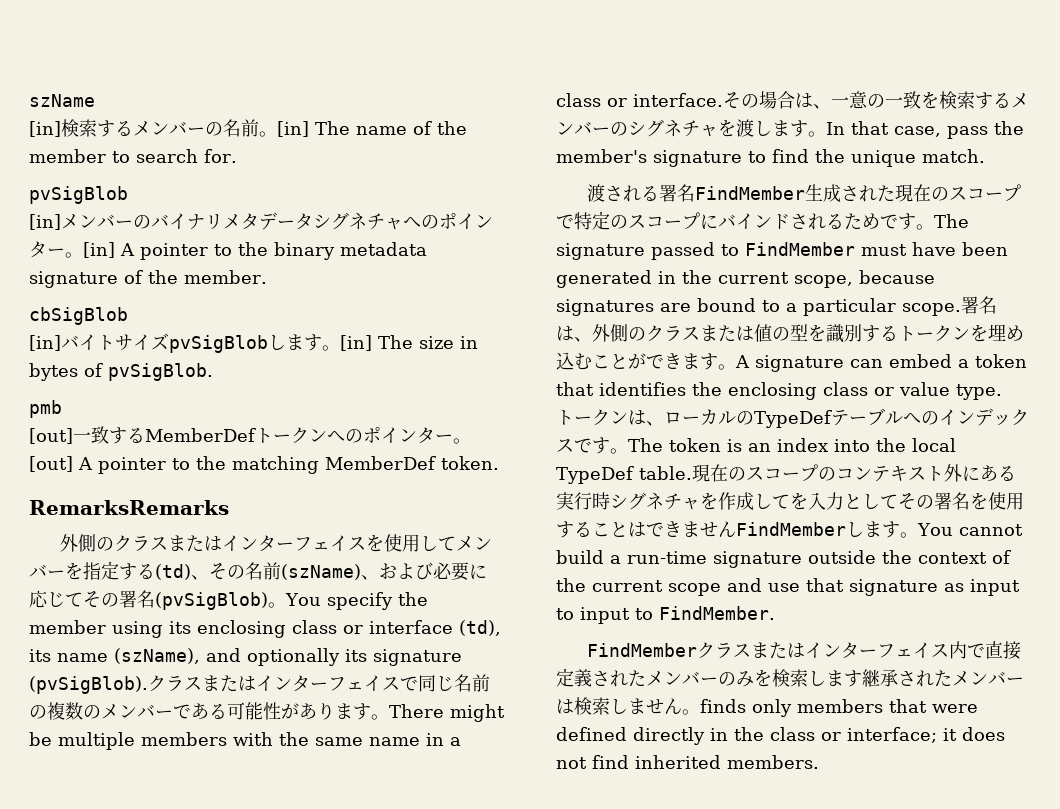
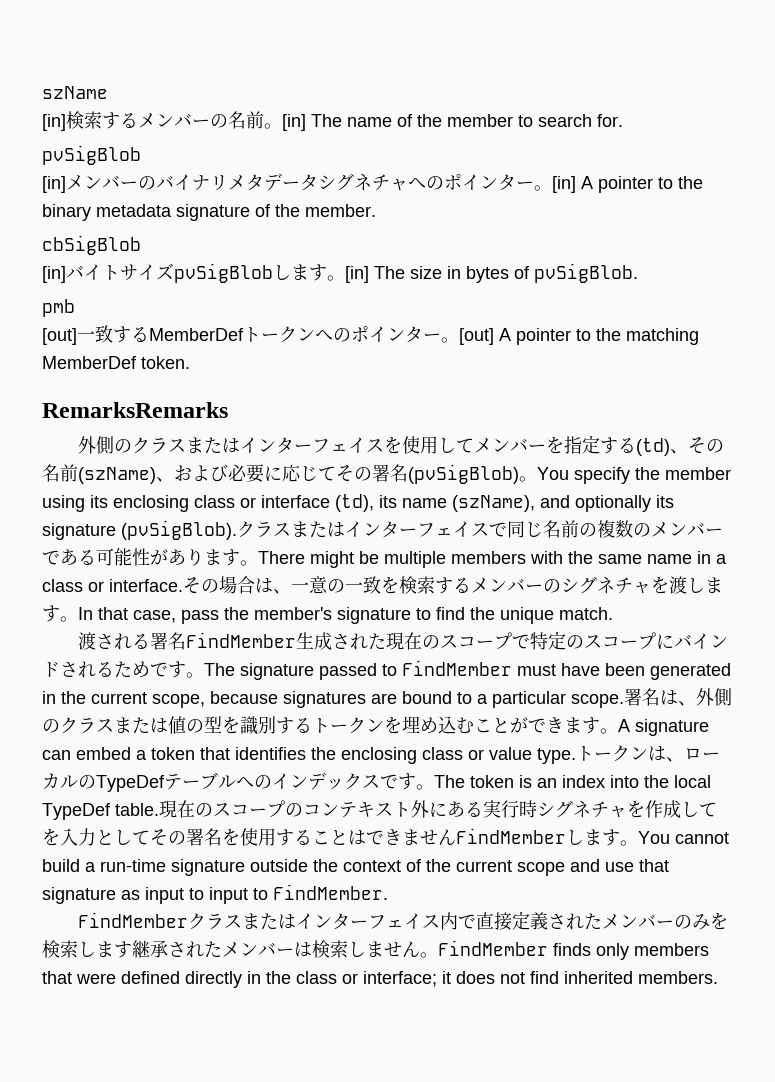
- FindMemberクラスまたはインターフェイス内で直接定義されたメンバーのみを検索します継承されたメンバーは検索しません。finds only members that were defined directly in the class or interface; it does not find inherited members.
+ FindMemberクラスまたはインターフェイス内で直接定義されたメンバーのみを検索します継承されたメンバーは検索しません。FindMember finds only members that were defined directly in the class or interface; it does not find inherited members.

